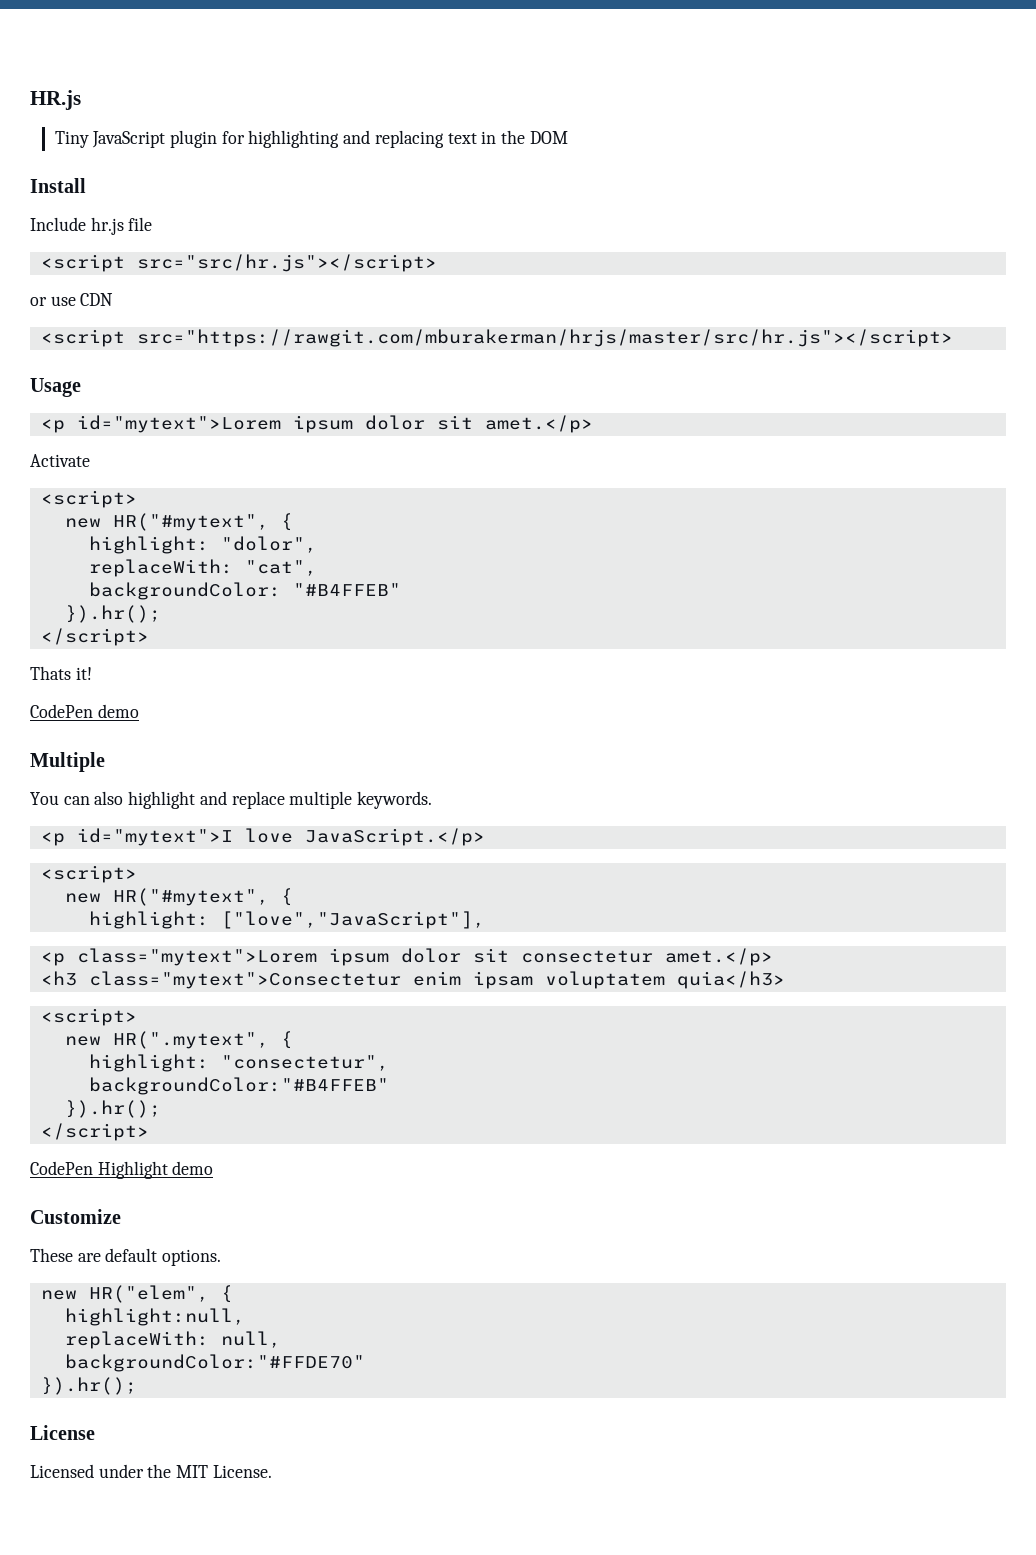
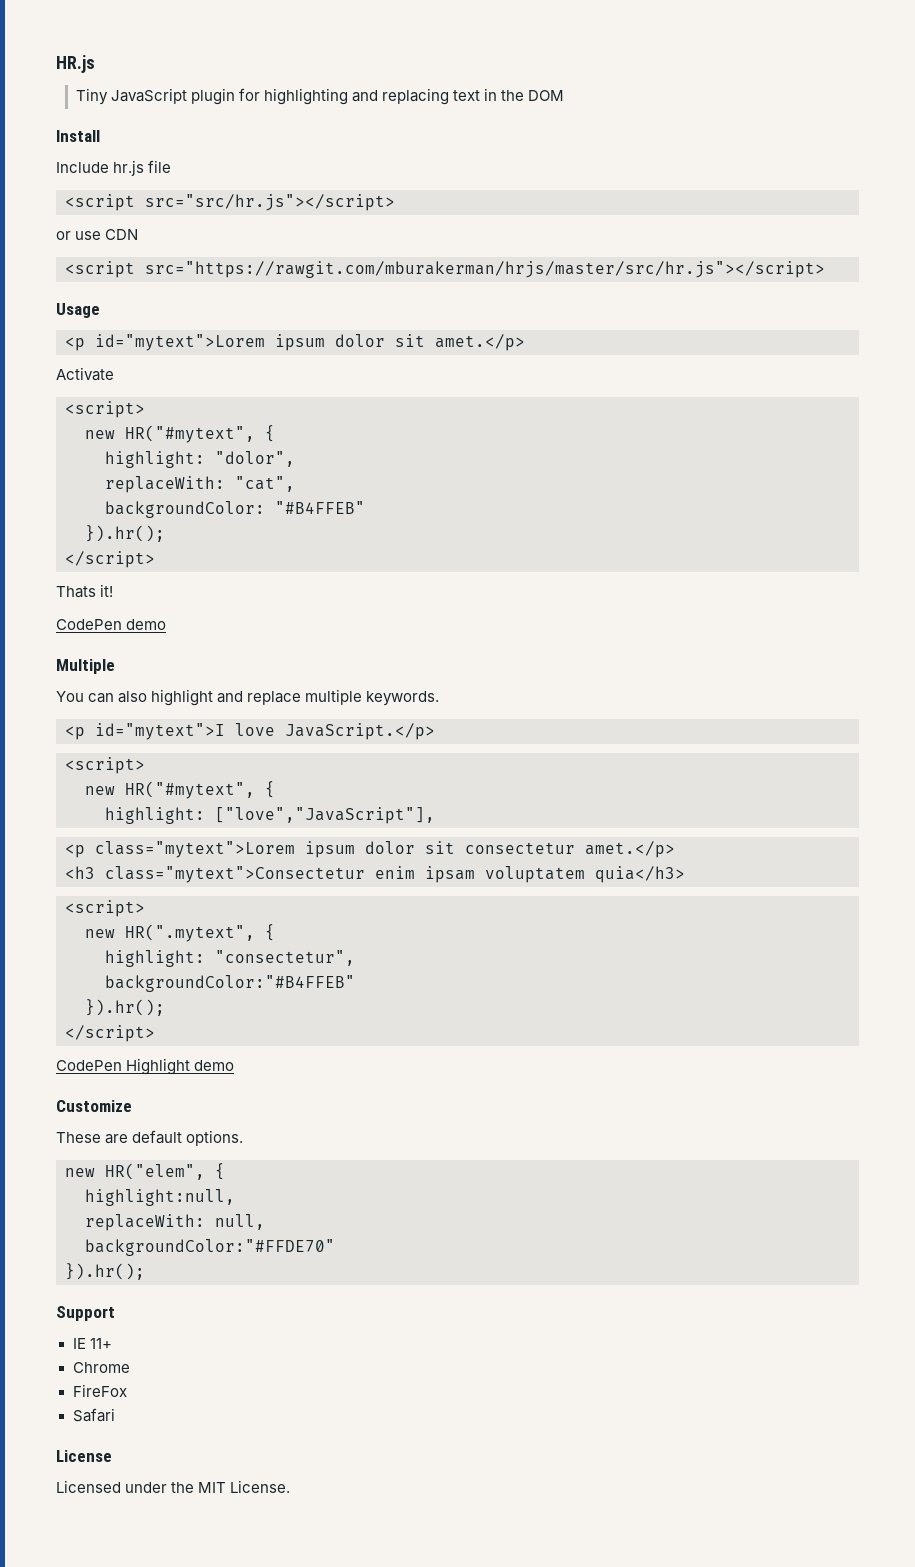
+ Support
+ IE 11+
+ Chrome
+ FireFox
+ Safari

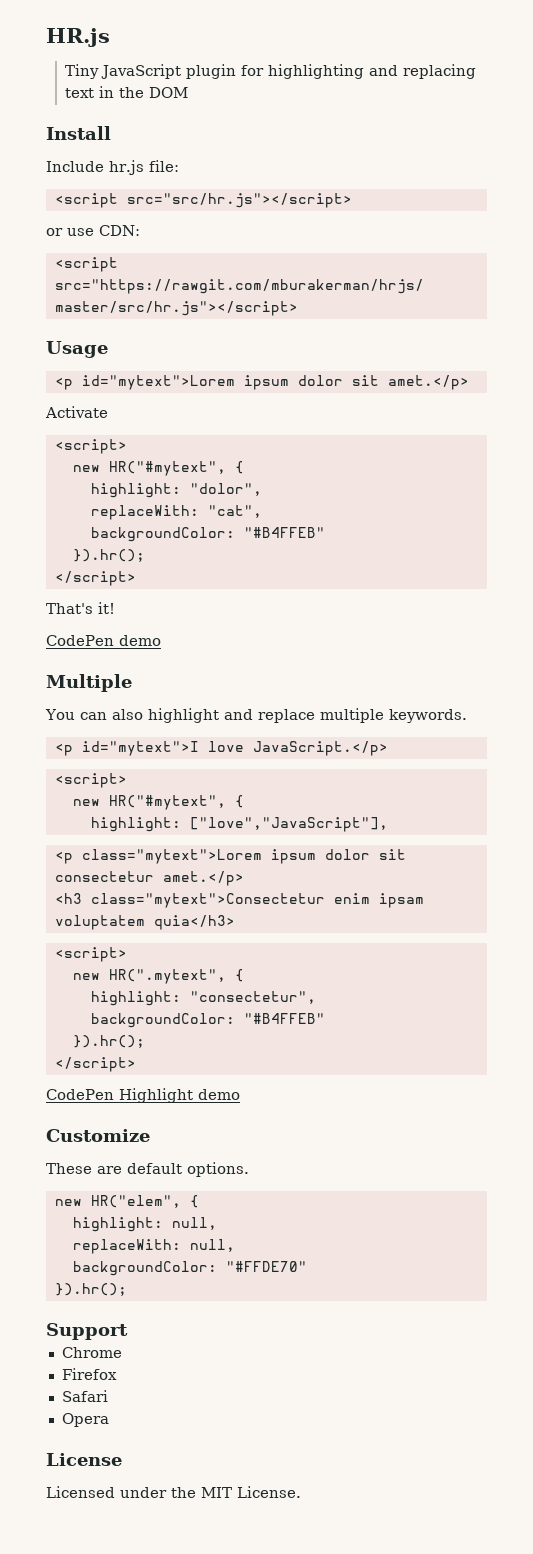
- Include hr.js file
+ Include hr.js file:
- or use CDN
+ or use CDN:
- Thats it!
+ That's it!
  highlight: "consectetur",
- backgroundColor:"#B4FFEB"
+ backgroundColor: "#B4FFEB"
- highlight:null,
+ highlight: null,
- backgroundColor:"#FFDE70"
+ backgroundColor: "#FFDE70"
- IE 11+
- FireFox
+ Firefox
+ Opera

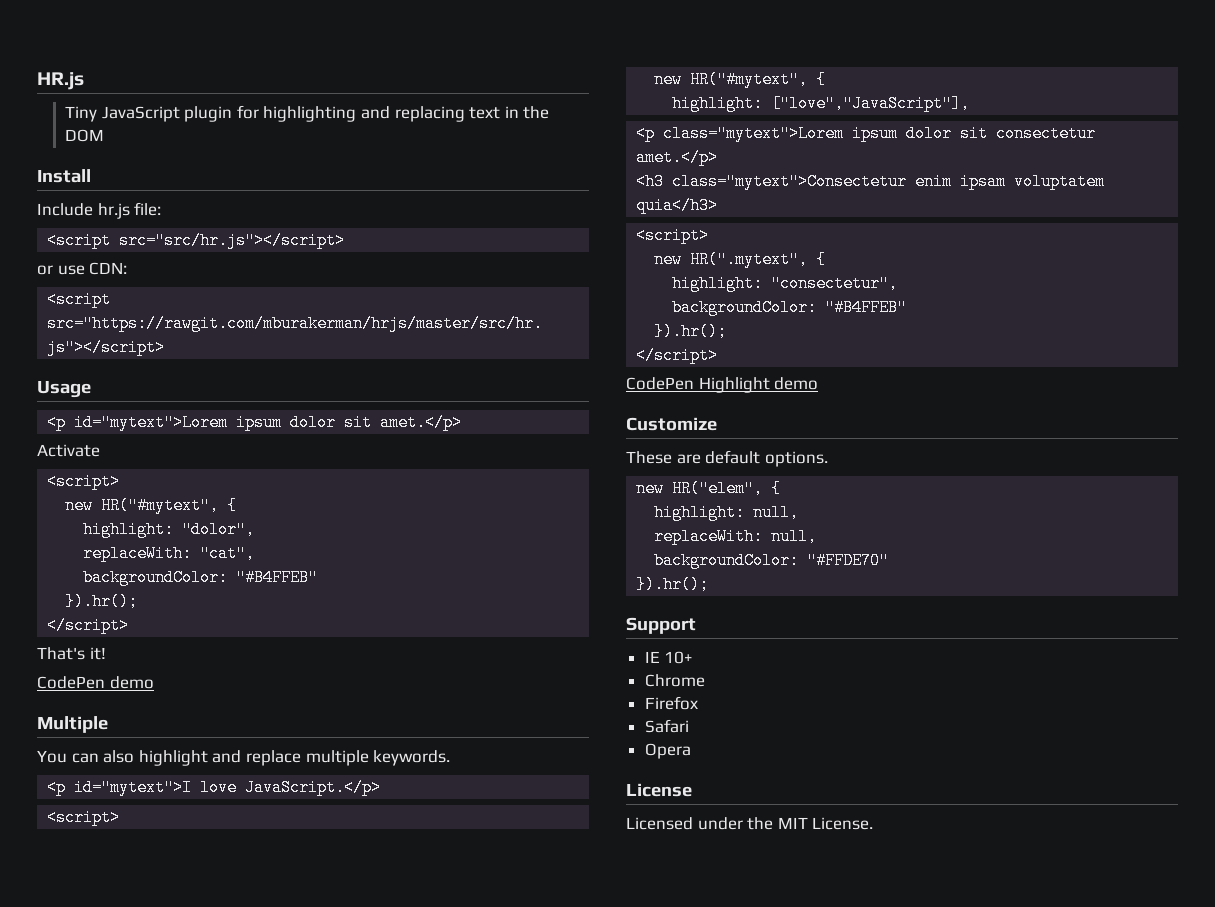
+ IE 10+

